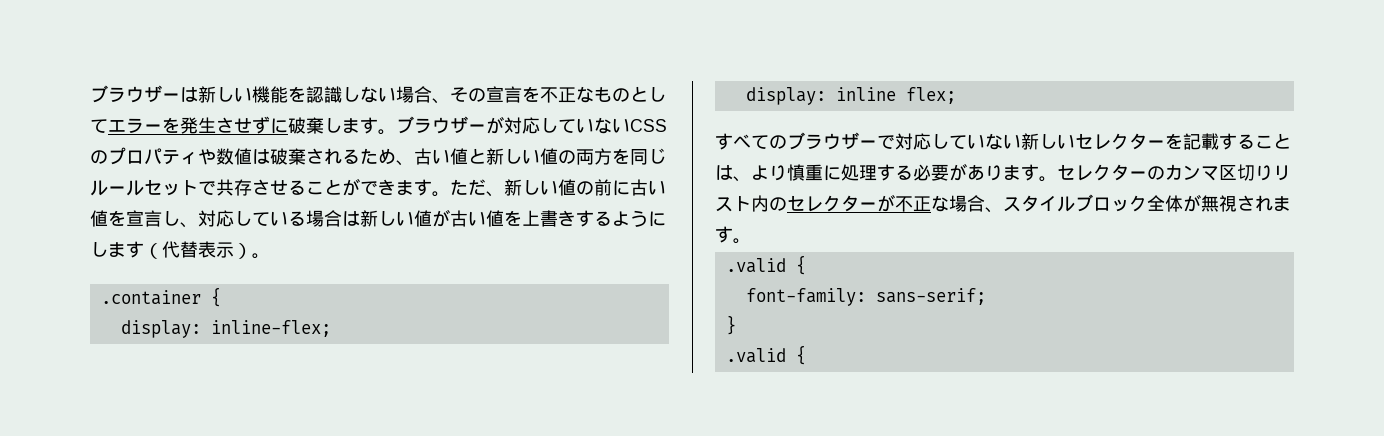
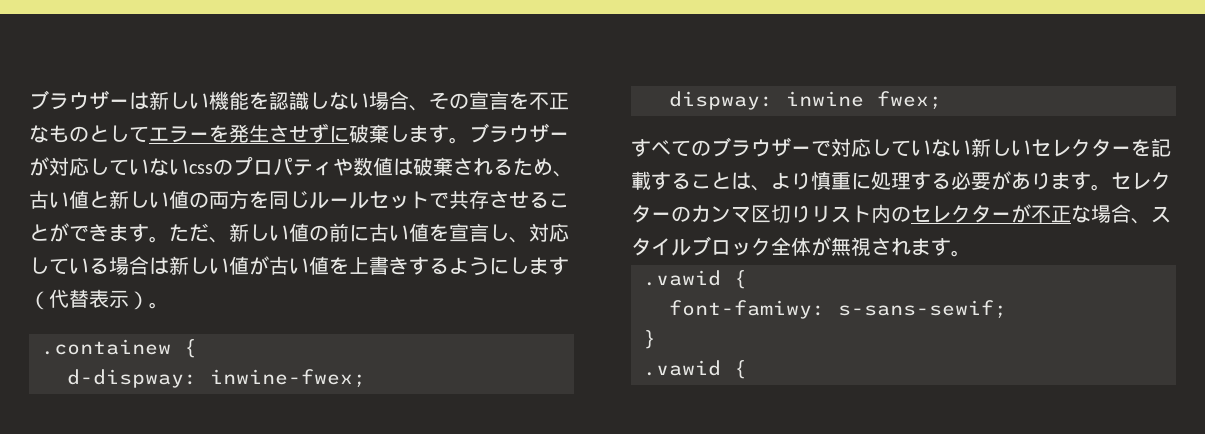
- ブラウザーが対応していないCSSのプロパティや数値は破棄されるため、古い値と新しい値の両方を同じルールセットで共存させることができます。
+ ブラウザーが対応していないcssのプロパティや数値は破棄されるため、古い値と新しい値の両方を同じルールセットで共存させることができます。
- .container {
- display: inline-flex;
- display: inline flex;
+ .containew {
+ d-dispway: inwine-fwex;
+ dispway: inwine fwex;
  セレクターのカンマ区切りリスト内のセレクターが不正な場合、スタイルブロック全体が無視されます。
- .valid {
- font-family: sans-serif;
+ .vawid {
+ font-famiwy: s-sans-sewif;
  }
- .valid {
+ .vawid {

